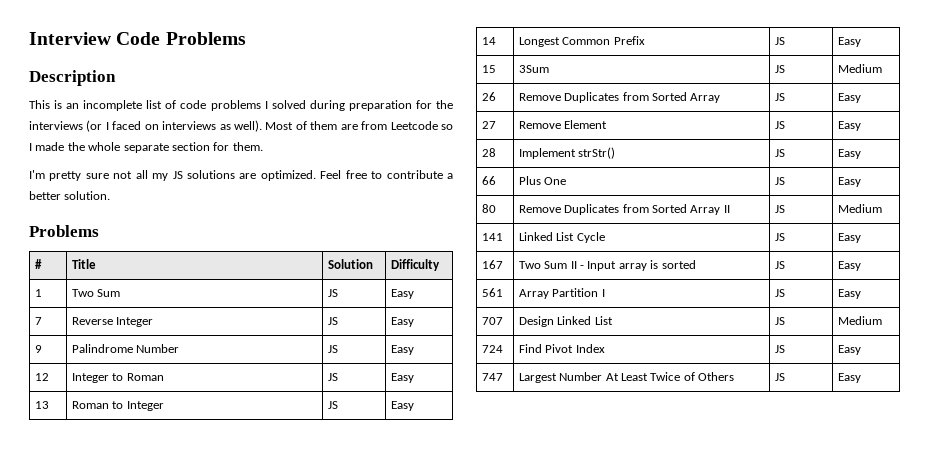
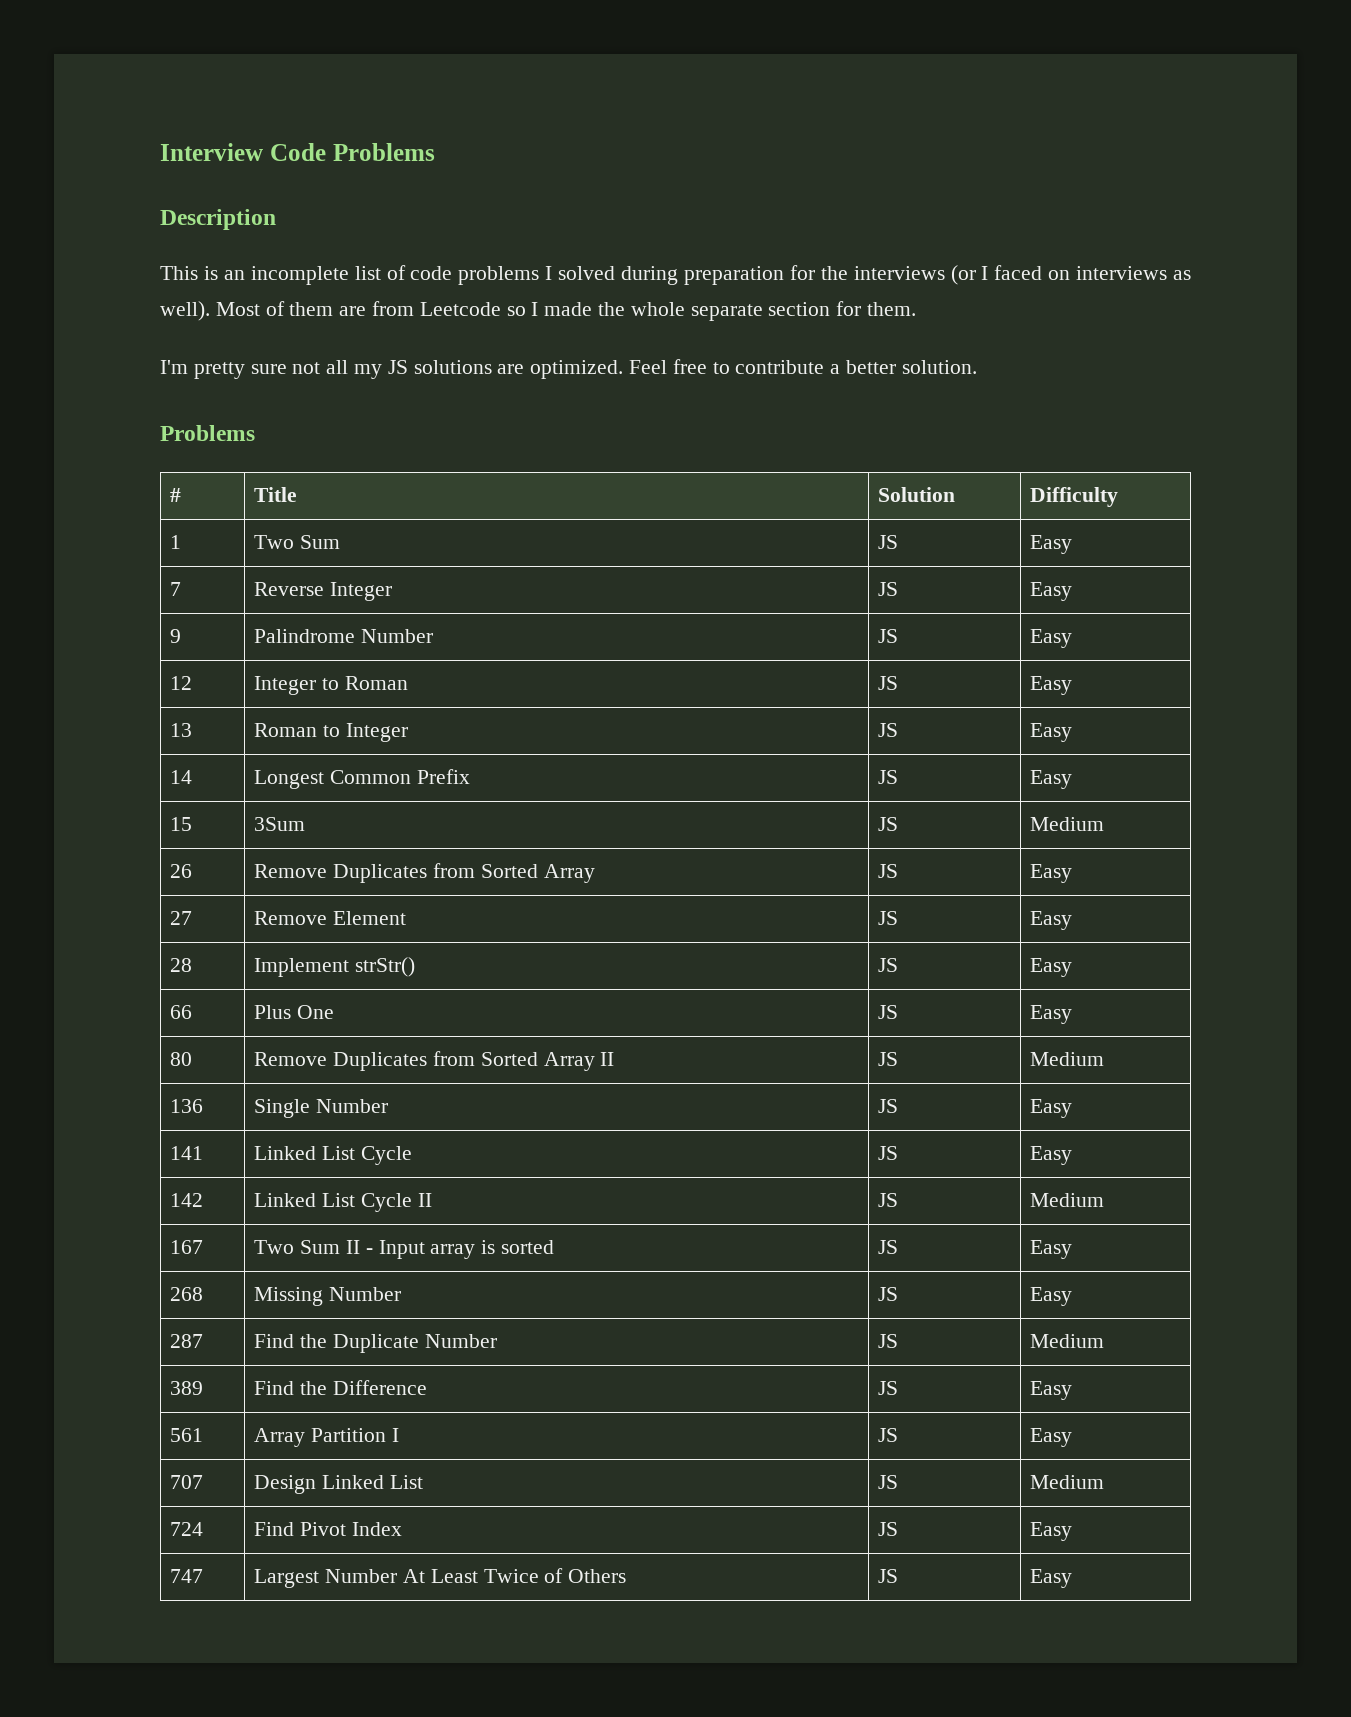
+ 136 | Single Number | JS | Easy
+ 142 | Linked List Cycle II | JS | Medium
+ 268 | Missing Number | JS | Easy
+ 287 | Find the Duplicate Number | JS | Medium
+ 389 | Find the Difference | JS | Easy

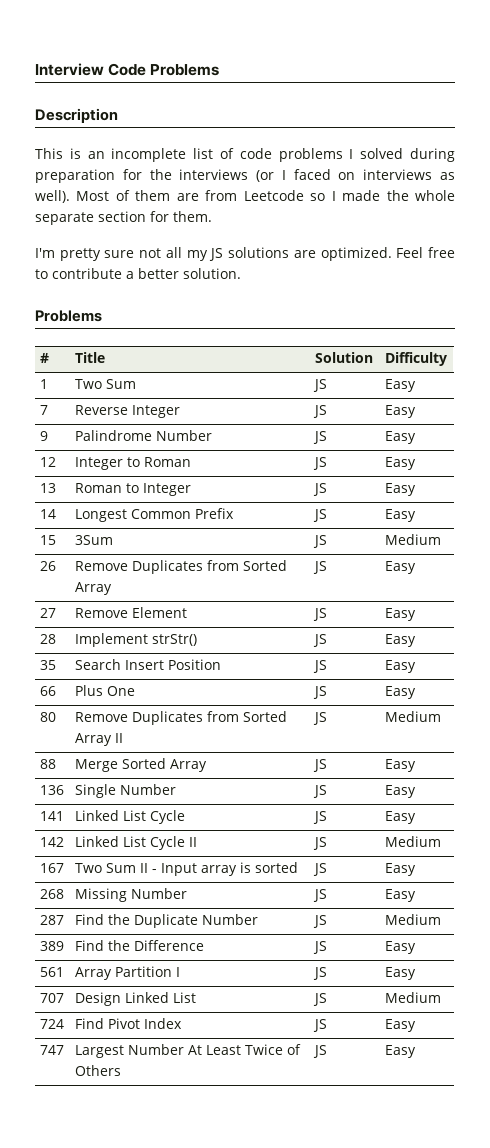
+ 35 | Search Insert Position | JS | Easy
+ 88 | Merge Sorted Array | JS | Easy

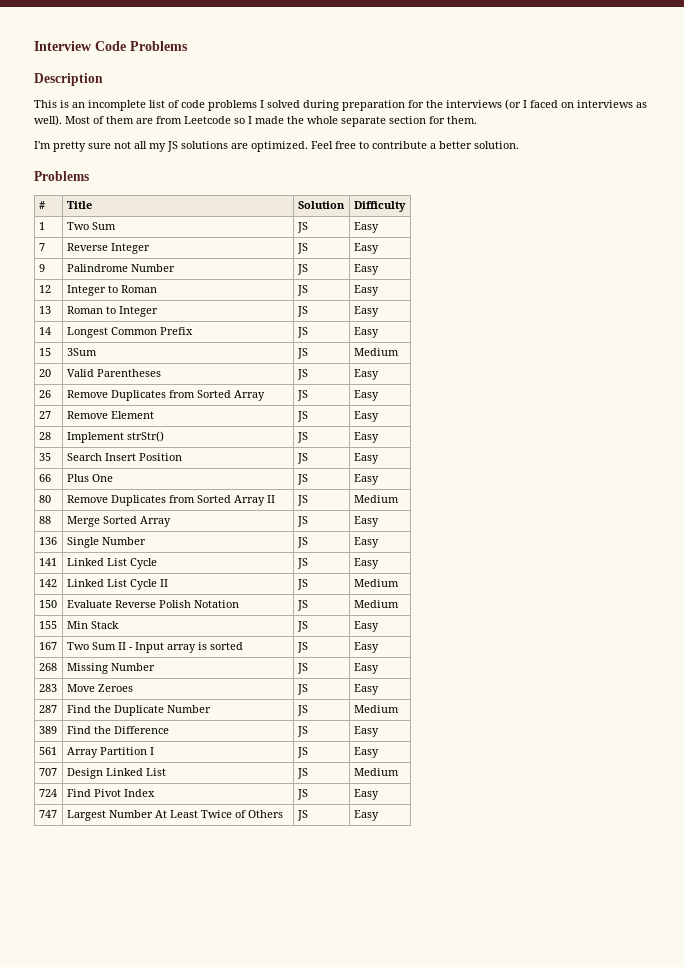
+ 20 | Valid Parentheses | JS | Easy
+ 150 | Evaluate Reverse Polish Notation | JS | Medium
+ 155 | Min Stack | JS | Easy
+ 283 | Move Zeroes | JS | Easy

